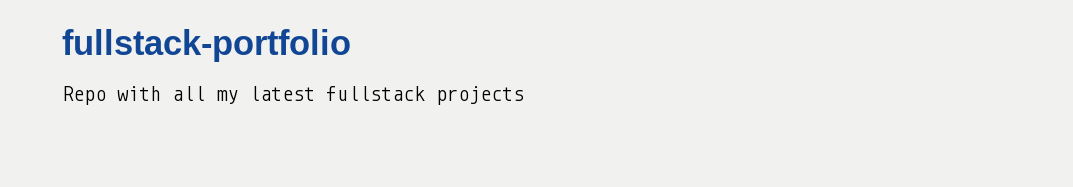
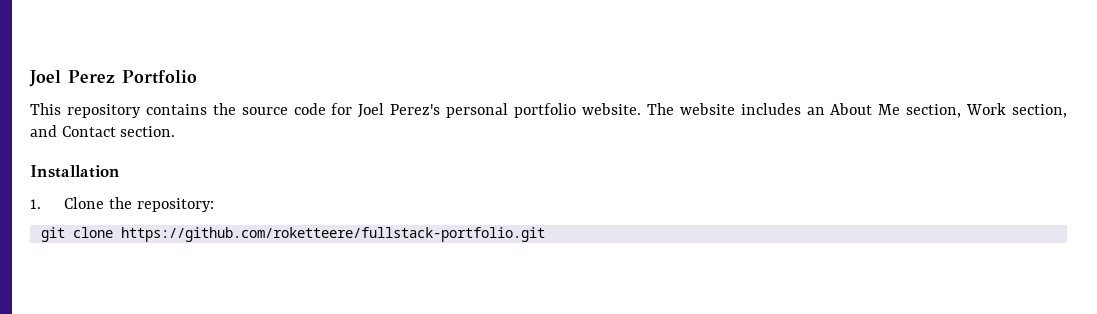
- fullstack-portfolio
- Repo with all my latest fullstack projects
+ Joel Perez Portfolio
+ This repository contains the source code for Joel Perez's personal portfolio website. The website includes an About Me section, Work section, and Contact section.
+ Installation
+ 1. Clone the repository:
+ git clone https://github.com/roketteere/fullstack-portfolio.git

